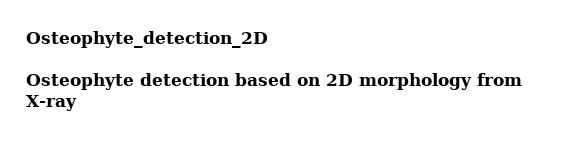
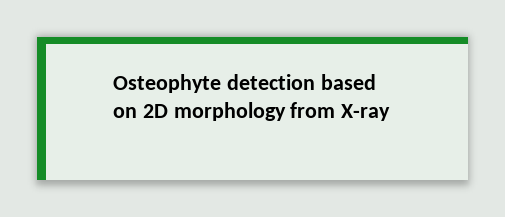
- Osteophyte_detection_2D

